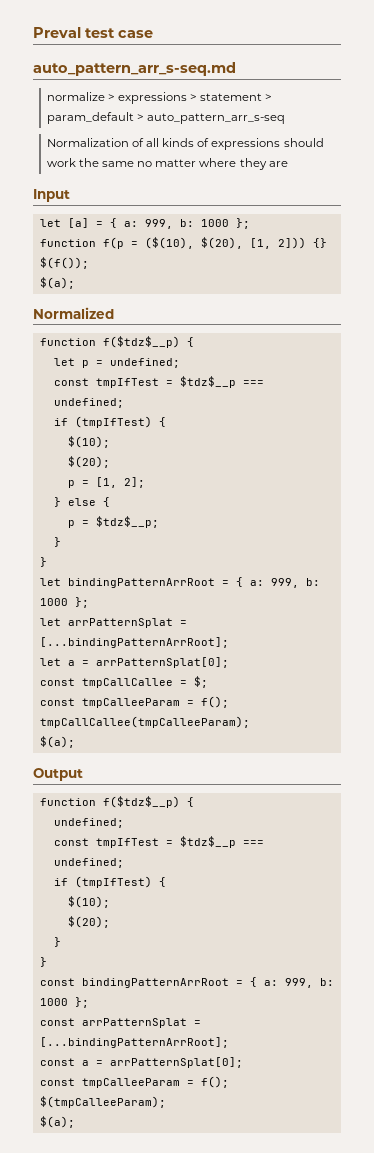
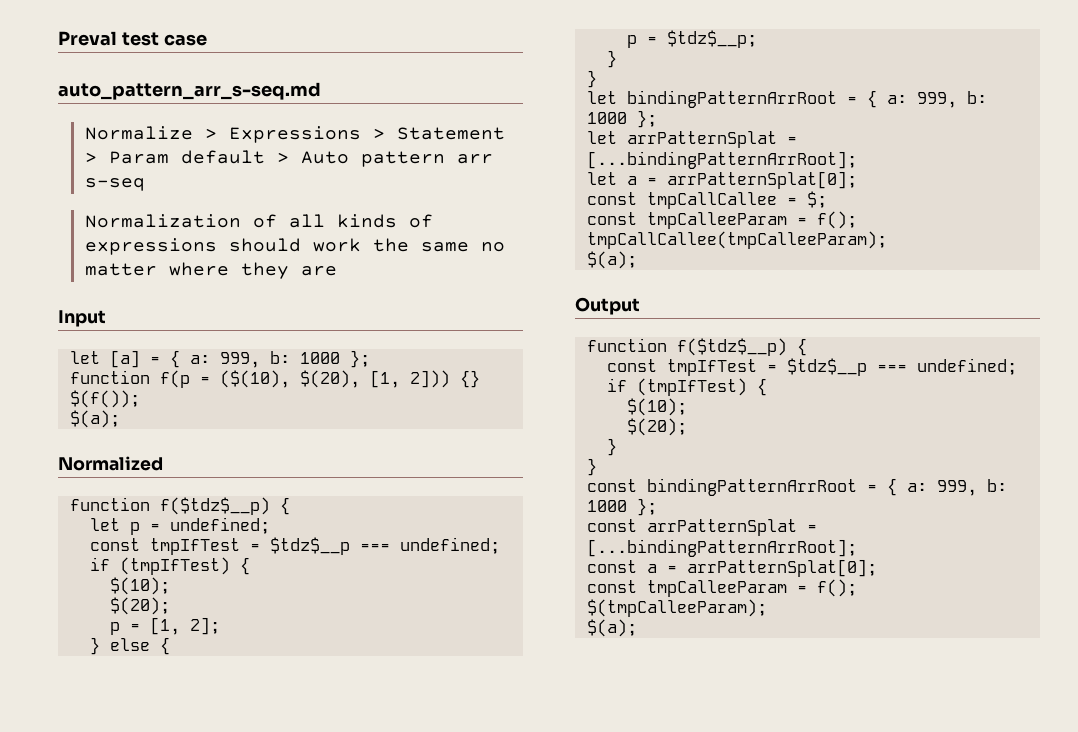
- normalize > expressions > statement > param_default > auto_pattern_arr_s-seq
+ Normalize > Expressions > Statement > Param default > Auto pattern arr s-seq
  Output
  function f($tdz$__p) {
- undefined;

